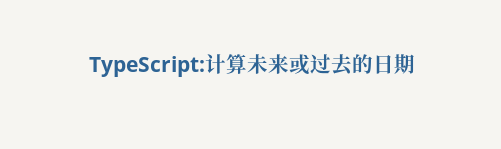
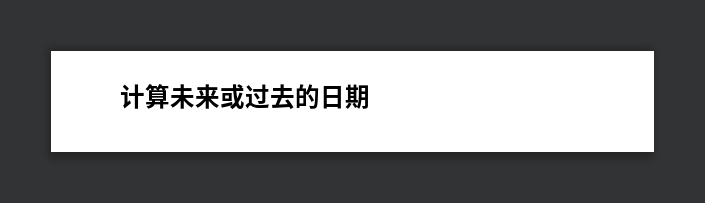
- TypeScript:计算未来或过去的日期
+ 计算未来或过去的日期

